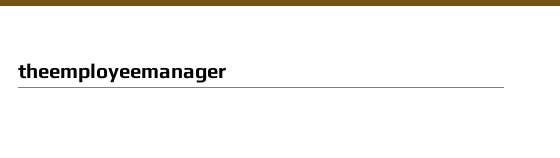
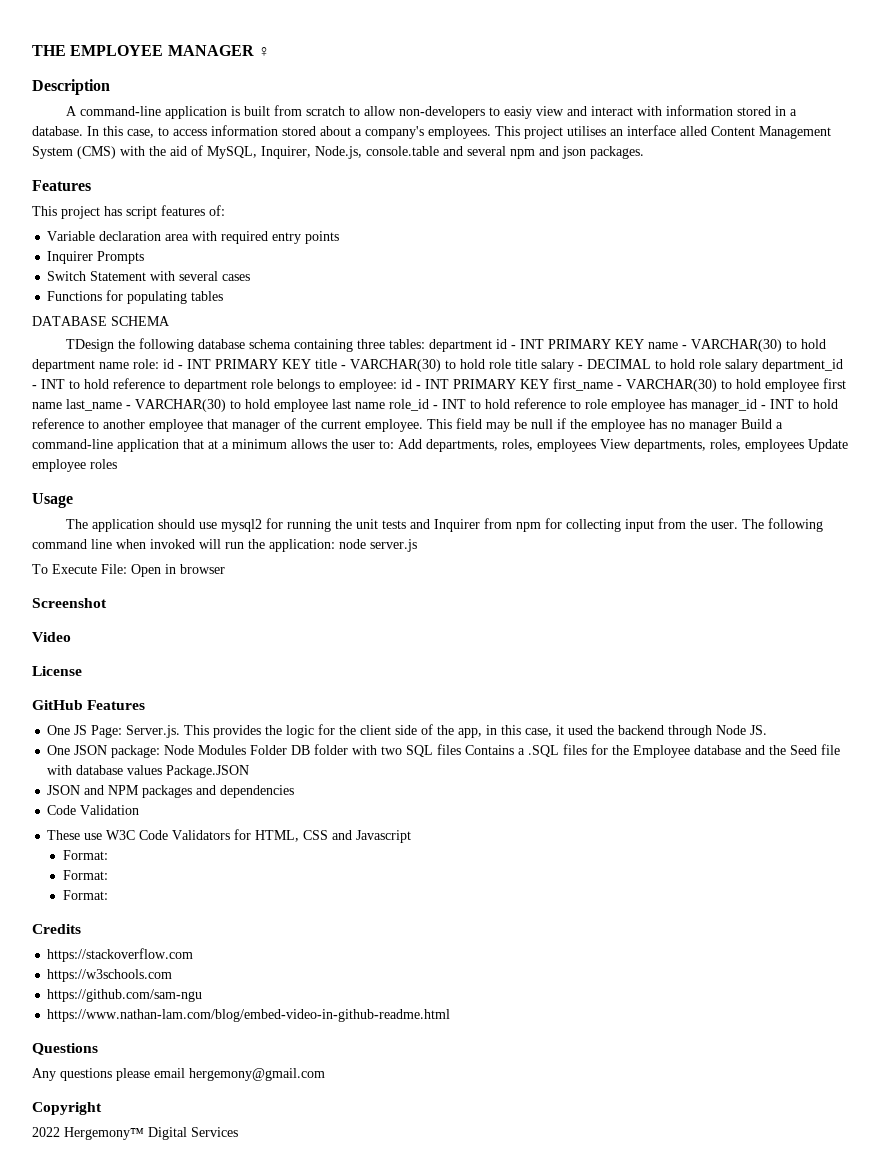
- theemployeemanager
+ THE EMPLOYEE MANAGER ♀
+ Description
+ A command-line application is built from scratch to allow non-developers to easiy view and interact with information stored in a database. In this case, to access information stored about a company's employees. This project utilises an interface alled Content Management System (CMS) with the aid of MySQL, Inquirer, Node.js, console.table and several npm and json packages.
+ Features
+ This project has script features of:
+ Variable declaration area with required entry points
+ Inquirer Prompts
+ Switch Statement with several cases
+ Functions for populating tables
+ DATABASE SCHEMA
+ TDesign the following database schema containing three tables: department id - INT PRIMARY KEY name - VARCHAR(30) to hold department name role: id - INT PRIMARY KEY title - VARCHAR(30) to hold role title salary - DECIMAL to hold role salary department_id - INT to hold reference to department role belongs to employee: id - INT PRIMARY KEY first_name - VARCHAR(30) to hold employee first name last_name - VARCHAR(30) to hold employee last name role_id - INT to hold reference to role employee has manager_id - INT to hold reference to another employee that manager of the current employee. This field may be null if the employee has no manager Build a command-line application that at a minimum allows the user to: Add departments, roles, employees View departments, roles, employees Update employee roles
+ Usage
+ The application should use mysql2 for running the unit tests and Inquirer from npm for collecting input from the user. The following command line when invoked will run the application: node server.js
+ To Execute File: Open in browser
+ Screenshot
+ Video
+ License
+ GitHub Features
+ One JS Page: Server.js. This provides the logic for the client side of the app, in this case, it used the backend through Node JS.
+ One JSON package: Node Modules Folder DB folder with two SQL files Contains a .SQL files for the Employee database and the Seed file with database values Package.JSON
+ JSON and NPM packages and dependencies
+ Code Validation
+ These use W3C Code Validators for HTML, CSS and Javascript
+ Format:
+ Format:
+ Format:
+ Credits
+ https://stackoverflow.com
+ https://w3schools.com
+ https://github.com/sam-ngu
+ https://www.nathan-lam.com/blog/embed-video-in-github-readme.html
+ Questions
+ Any questions please email hergemony@gmail.com
+ Copyright
+ 2022 Hergemony™ Digital Services

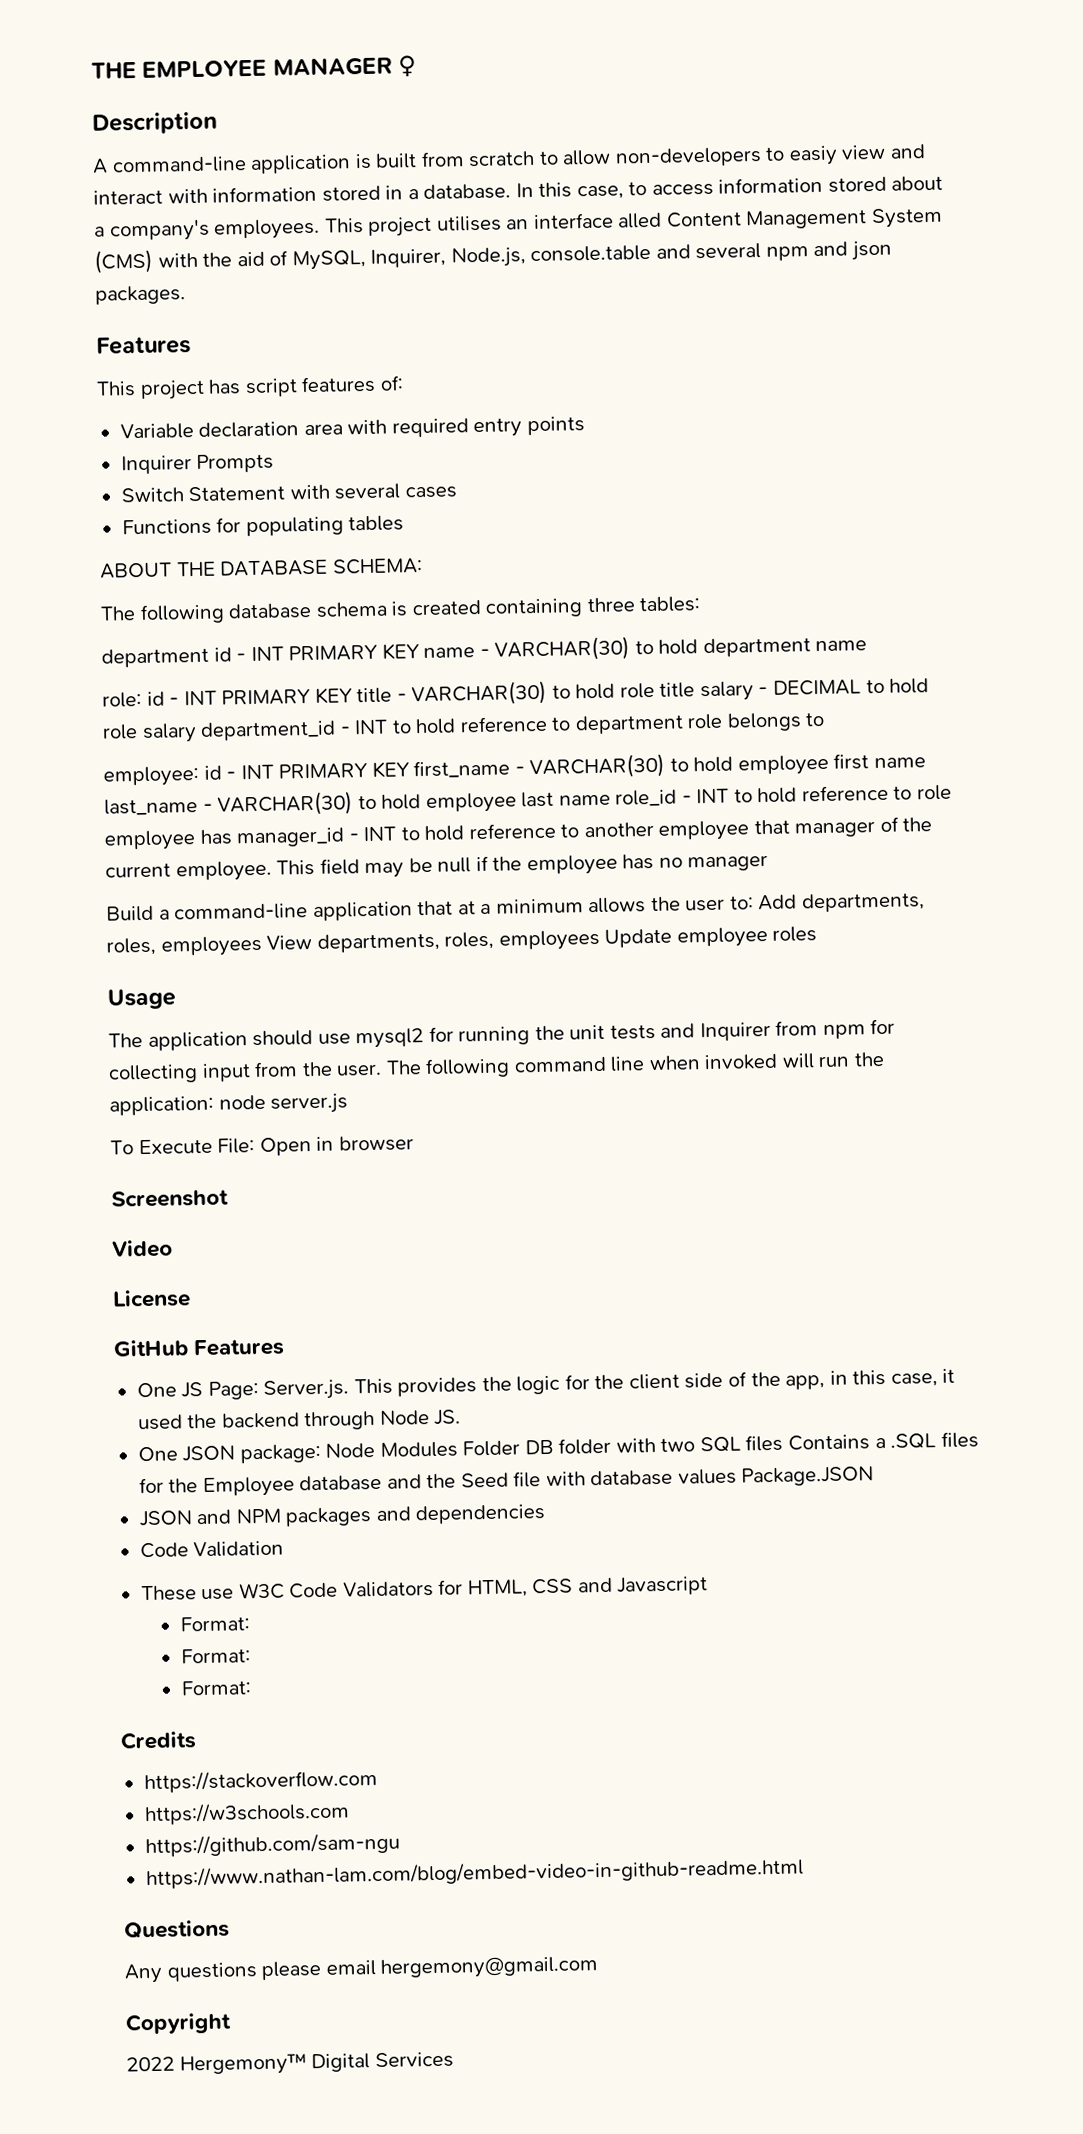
- DATABASE SCHEMA
- TDesign the following database schema containing three tables: department id - INT PRIMARY KEY name - VARCHAR(30) to hold department name role:
+ ABOUT THE DATABASE SCHEMA:
+ The following database schema is created containing three tables:
+ department id - INT PRIMARY KEY name - VARCHAR(30) to hold department name
+ role:
- id - INT PRIMARY KEY title - VARCHAR(30) to hold role title salary - DECIMAL to hold role salary department_id - INT to hold reference to department role belongs to employee:
+ id - INT PRIMARY KEY title - VARCHAR(30) to hold role title salary - DECIMAL to hold role salary department_id - INT to hold reference to department role belongs to
+ employee:
- This field may be null if the employee has no manager Build a command-line application that at a minimum allows the user to: Add departments, roles, employees View departments, roles, employees Update employee roles
+ This field may be null if the employee has no manager
+ Build a command-line application that at a minimum allows the user to: Add departments, roles, employees View departments, roles, employees Update employee roles

